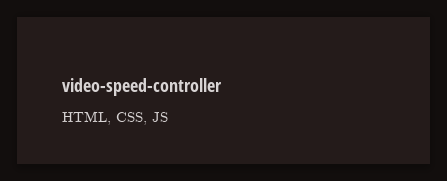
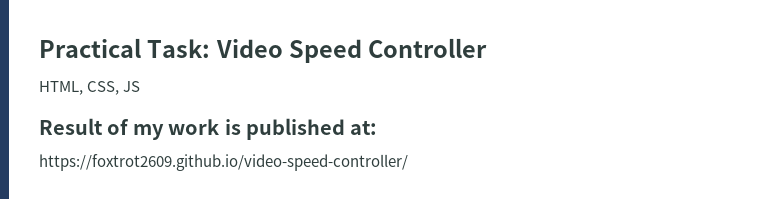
- video-speed-controller
+ Practical Task: Video Speed Controller
  HTML, CSS, JS
+ Result of my work is published at:
+ https://foxtrot2609.github.io/video-speed-controller/

